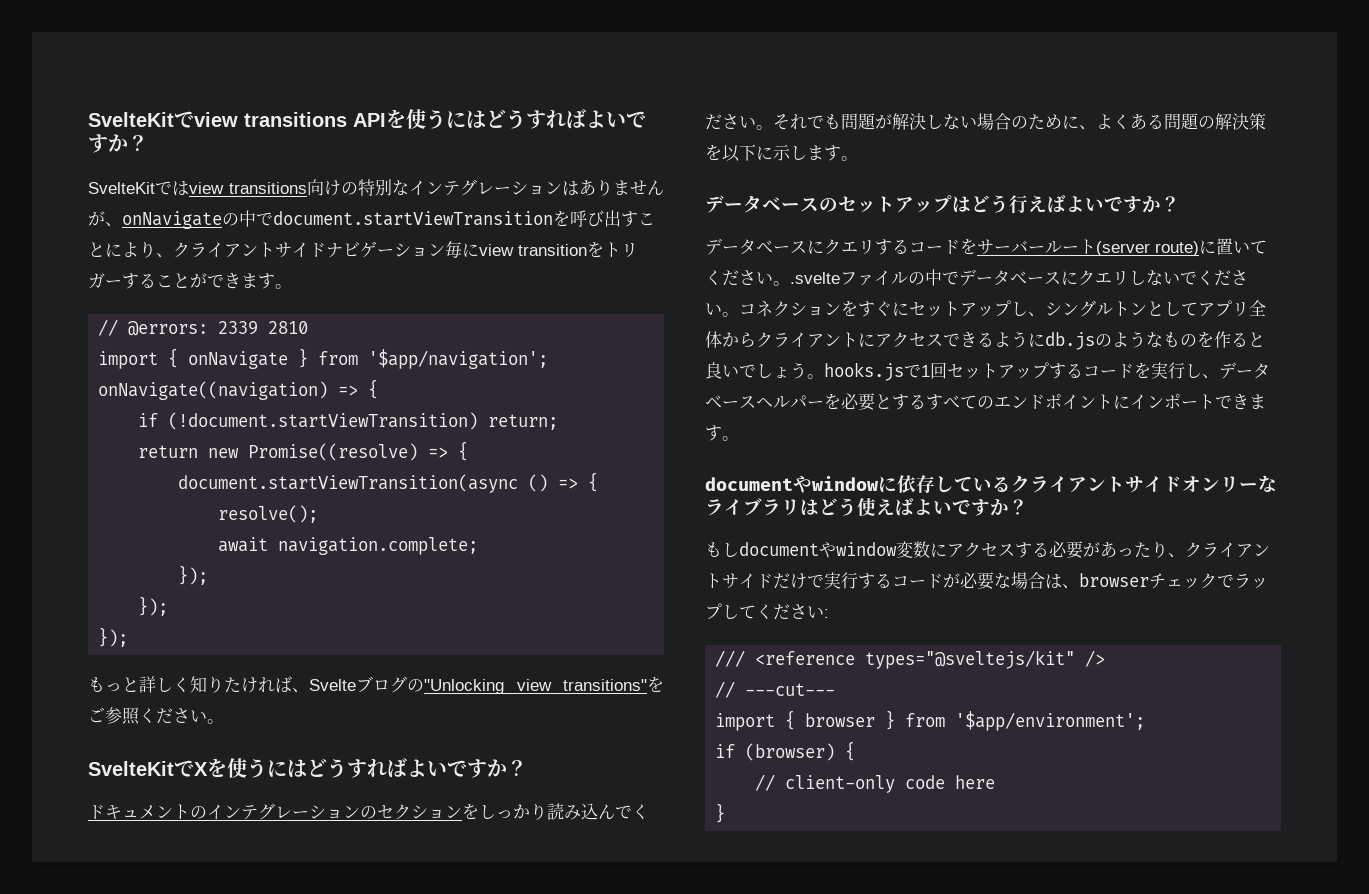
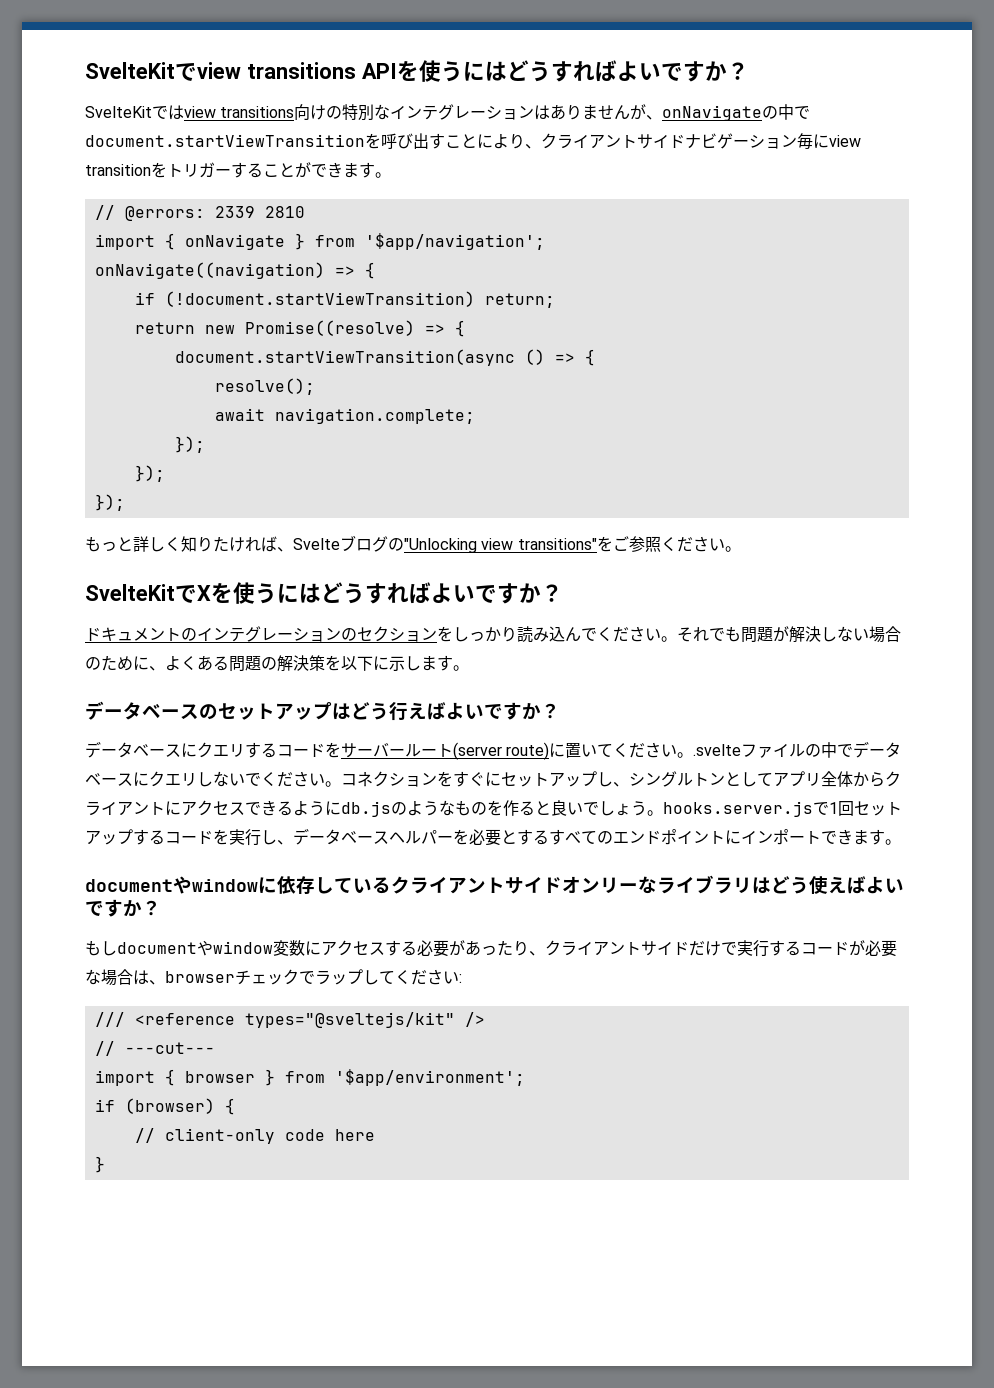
- コネクションをすぐにセットアップし、シングルトンとしてアプリ全体からクライアントにアクセスできるようにdb.jsのようなものを作ると良いでしょう。hooks.jsで1回セットアップするコードを実行し、データベースヘルパーを必要とするすべてのエンドポイントにインポートできます。
+ コネクションをすぐにセットアップし、シングルトンとしてアプリ全体からクライアントにアクセスできるようにdb.jsのようなものを作ると良いでしょう。hooks.server.jsで1回セットアップするコードを実行し、データベースヘルパーを必要とするすべてのエンドポイントにインポートできます。

